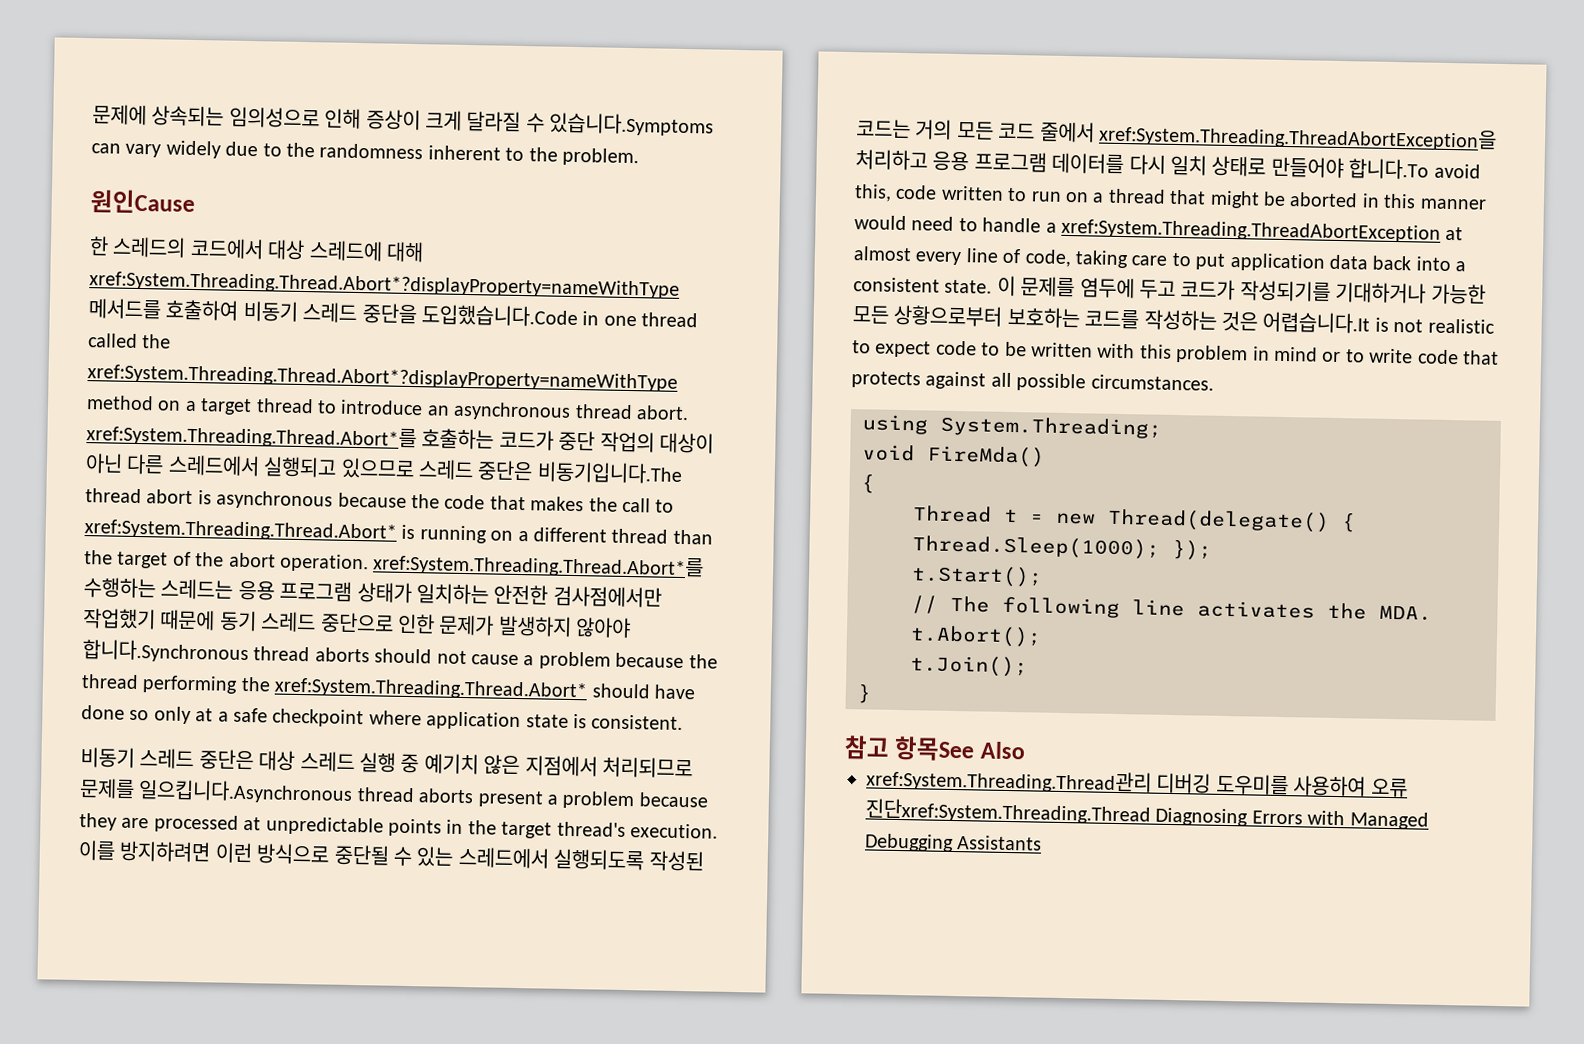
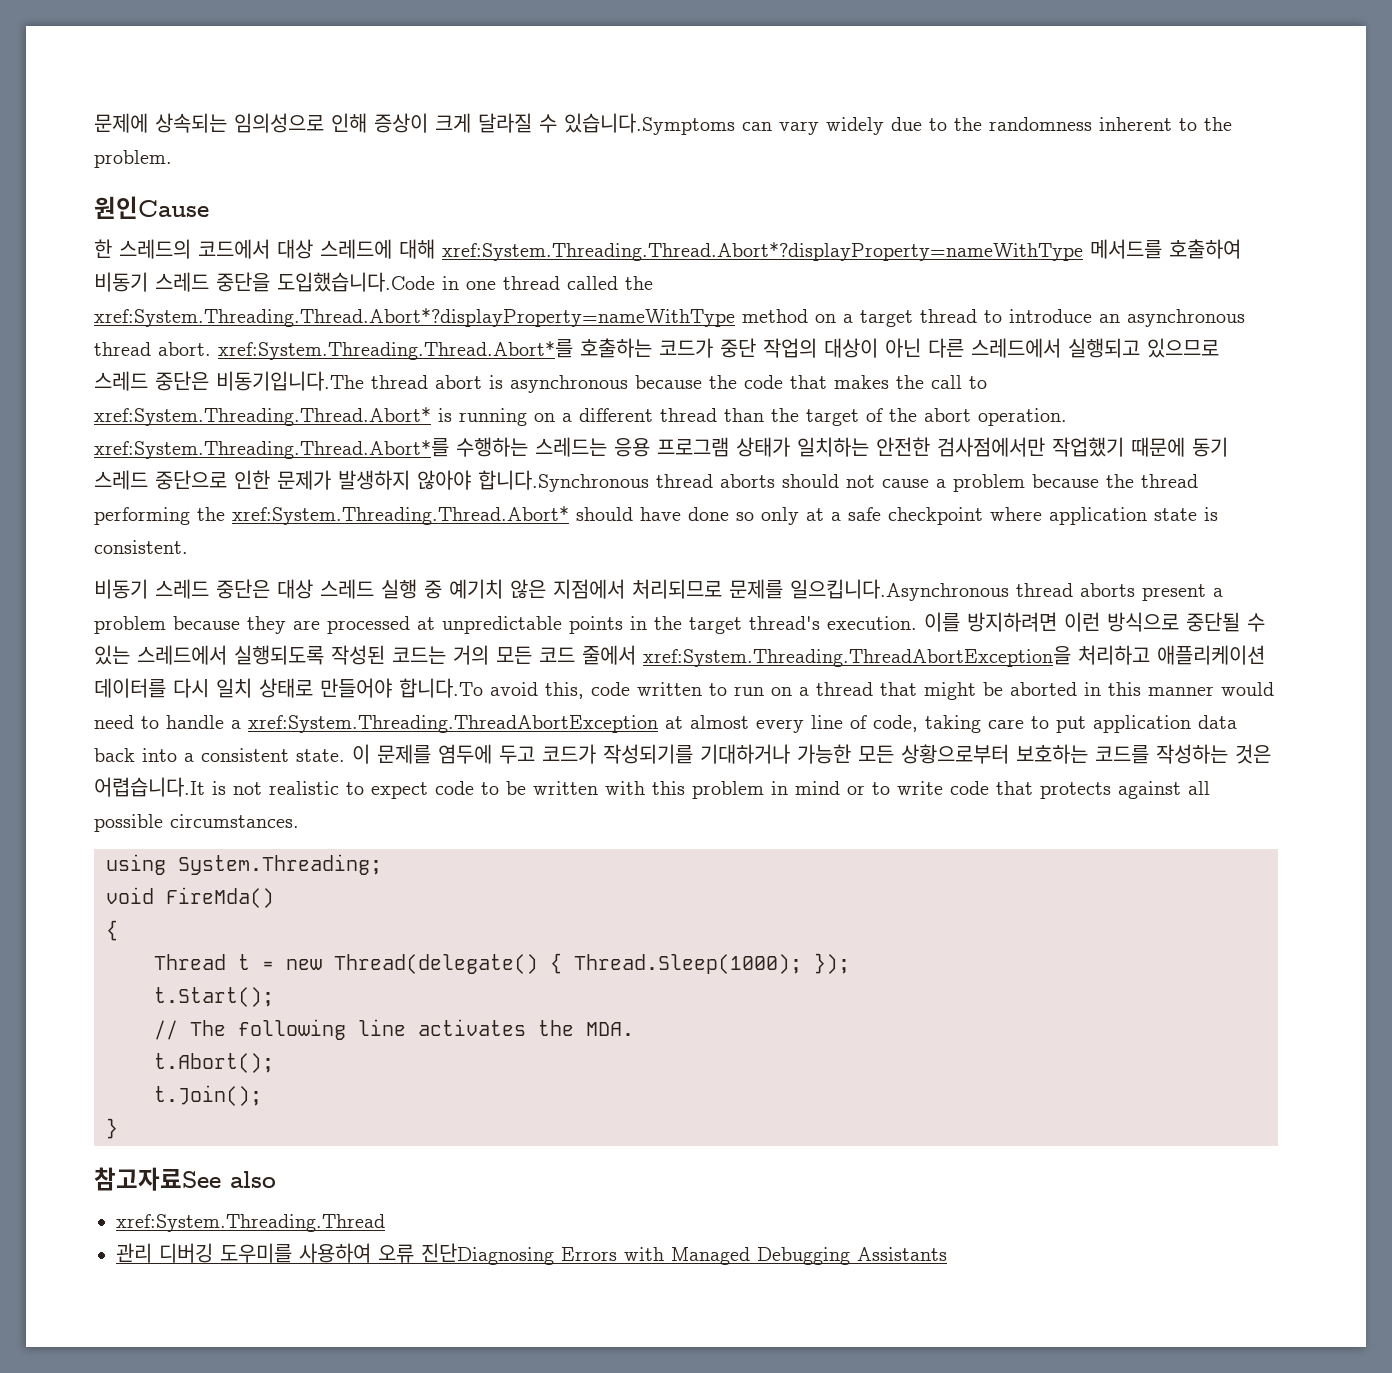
- 이를 방지하려면 이런 방식으로 중단될 수 있는 스레드에서 실행되도록 작성된 코드는 거의 모든 코드 줄에서 xref:System.Threading.ThreadAbortException을 처리하고 응용 프로그램 데이터를 다시 일치 상태로 만들어야 합니다.To avoid this, code written to run on a thread that might be aborted in this manner would need to handle a xref:System.Threading.ThreadAbortException at almost every line of code, taking care to put application data back into a consistent state.
+ 이를 방지하려면 이런 방식으로 중단될 수 있는 스레드에서 실행되도록 작성된 코드는 거의 모든 코드 줄에서 xref:System.Threading.ThreadAbortException을 처리하고 애플리케이션 데이터를 다시 일치 상태로 만들어야 합니다.To avoid this, code written to run on a thread that might be aborted in this manner would need to handle a xref:System.Threading.ThreadAbortException at almost every line of code, taking care to put application data back into a consistent state.
- 참고 항목See Also
- xref:System.Threading.Thread관리 디버깅 도우미를 사용하여 오류 진단xref:System.Threading.Thread Diagnosing Errors with Managed Debugging Assistants
+ 참고자료See also
+ xref:System.Threading.Thread
+ 관리 디버깅 도우미를 사용하여 오류 진단Diagnosing Errors with Managed Debugging Assistants

